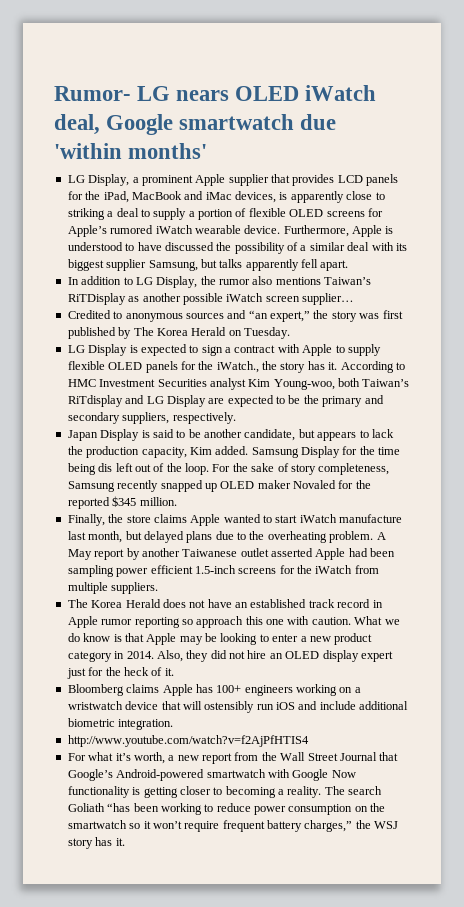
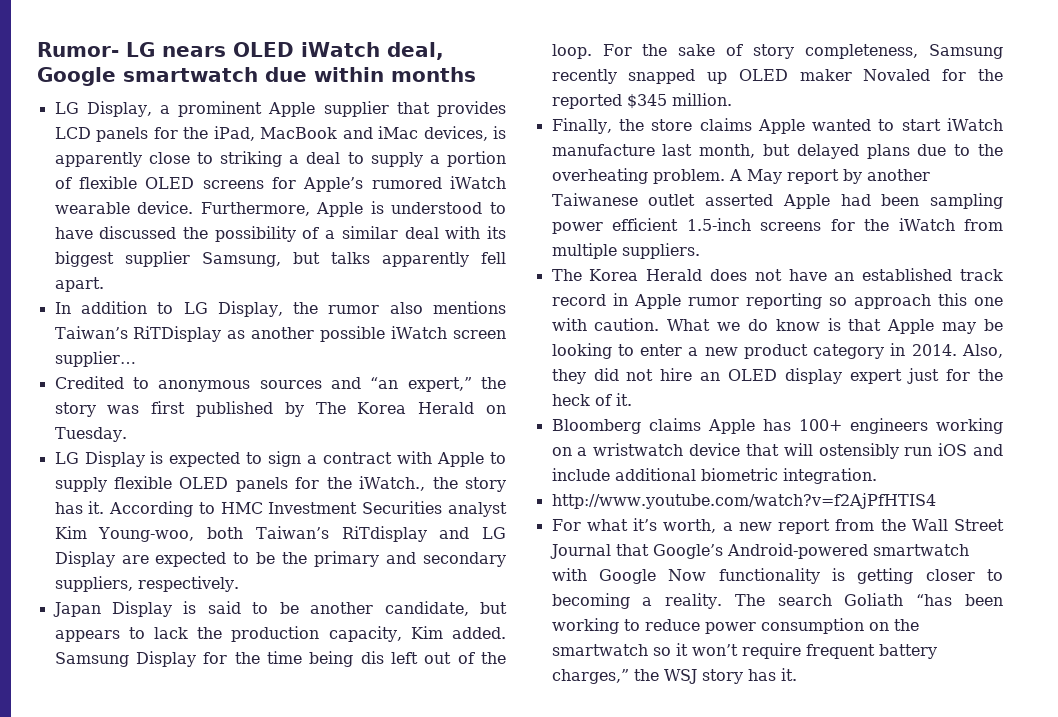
- Rumor- LG nears OLED iWatch deal, Google smartwatch due 'within months'
+ Rumor- LG nears OLED iWatch deal, Google smartwatch due within months

